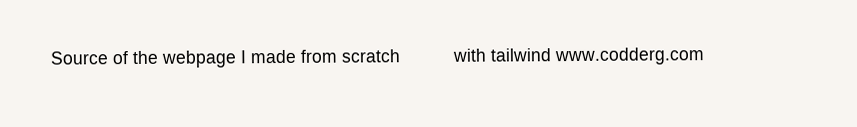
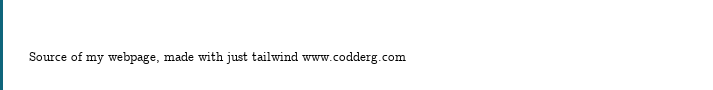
- Source of the webpage I made from scratch with tailwind www.codderg.com
+ Source of my webpage, made with just tailwind www.codderg.com

